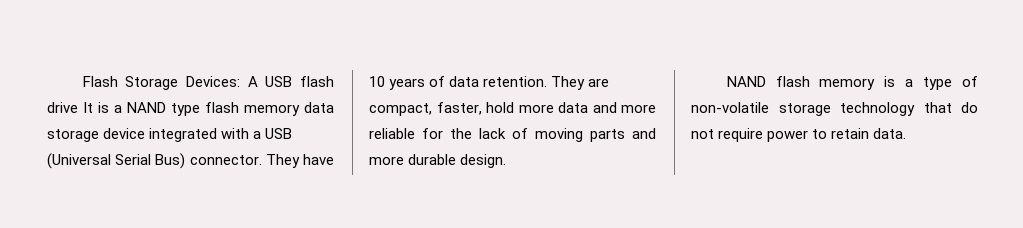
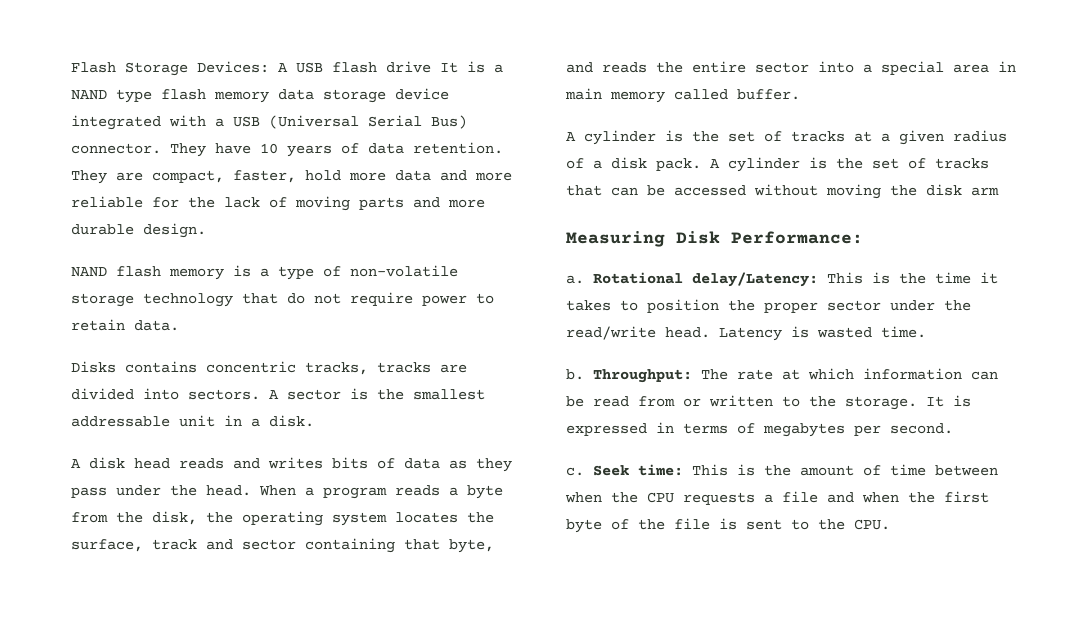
+ Disks contains concentric tracks, tracks are divided into sectors. A sector is the smallest addressable unit in a disk.
+ A disk head reads and writes bits of data as they pass under the head. When a program reads a byte from the disk, the operating system locates the surface, track and sector containing that byte, and reads the entire sector into a special area in main memory called buffer.
+ A cylinder is the set of tracks at a given radius of a disk pack. A cylinder is the set of tracks that can be accessed without moving the disk arm
+ Measuring Disk Performance:
+ a. Rotational delay/Latency: This is the time it takes to position the proper sector under the read/write head. Latency is wasted time.
+ b. Throughput: The rate at which information can be read from or written to the storage. It is expressed in terms of megabytes per second.
+ c. Seek time: This is the amount of time between when the CPU requests a file and when the first byte of the file is sent to the CPU.

